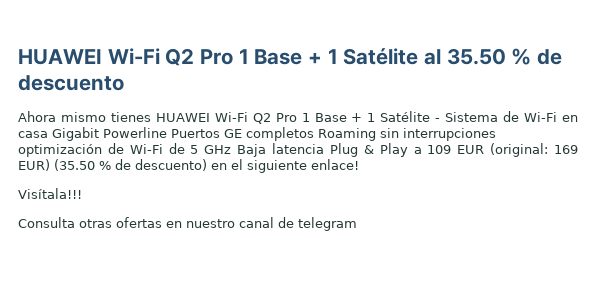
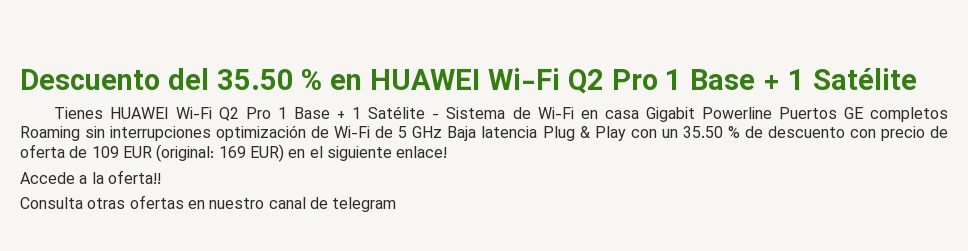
- HUAWEI Wi-Fi Q2 Pro 1 Base + 1 Satélite al 35.50 % de descuento
- Ahora mismo tienes HUAWEI Wi-Fi Q2 Pro 1 Base + 1 Satélite - Sistema de Wi-Fi en casa Gigabit Powerline Puertos GE completos Roaming sin interrupciones optimización de Wi-Fi de 5 GHz Baja latencia Plug & Play a 109 EUR (original: 169 EUR) (35.50 % de descuento) en el siguiente enlace!
+ Descuento del 35.50 % en HUAWEI Wi-Fi Q2 Pro 1 Base + 1 Satélite
+ Tienes HUAWEI Wi-Fi Q2 Pro 1 Base + 1 Satélite - Sistema de Wi-Fi en casa Gigabit Powerline Puertos GE completos Roaming sin interrupciones optimización de Wi-Fi de 5 GHz Baja latencia Plug & Play con un 35.50 % de descuento con precio de oferta de 109 EUR (original: 169 EUR) en el siguiente enlace!
- Visítala!!!
+ Accede a la oferta!!

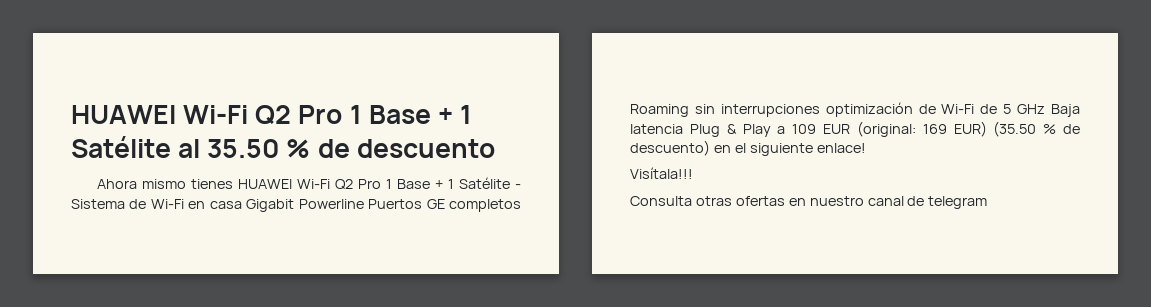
- Descuento del 35.50 % en HUAWEI Wi-Fi Q2 Pro 1 Base + 1 Satélite
- Tienes HUAWEI Wi-Fi Q2 Pro 1 Base + 1 Satélite - Sistema de Wi-Fi en casa Gigabit Powerline Puertos GE completos Roaming sin interrupciones optimización de Wi-Fi de 5 GHz Baja latencia Plug & Play con un 35.50 % de descuento con precio de oferta de 109 EUR (original: 169 EUR) en el siguiente enlace!
+ HUAWEI Wi-Fi Q2 Pro 1 Base + 1 Satélite al 35.50 % de descuento
+ Ahora mismo tienes HUAWEI Wi-Fi Q2 Pro 1 Base + 1 Satélite - Sistema de Wi-Fi en casa Gigabit Powerline Puertos GE completos Roaming sin interrupciones optimización de Wi-Fi de 5 GHz Baja latencia Plug & Play a 109 EUR (original: 169 EUR) (35.50 % de descuento) en el siguiente enlace!
- Accede a la oferta!!
+ Visítala!!!

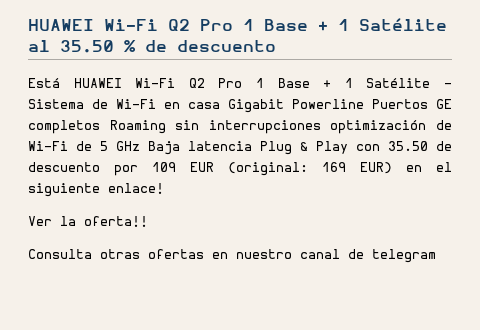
- Ahora mismo tienes HUAWEI Wi-Fi Q2 Pro 1 Base + 1 Satélite - Sistema de Wi-Fi en casa Gigabit Powerline Puertos GE completos Roaming sin interrupciones optimización de Wi-Fi de 5 GHz Baja latencia Plug & Play a 109 EUR (original: 169 EUR) (35.50 % de descuento) en el siguiente enlace!
+ Está HUAWEI Wi-Fi Q2 Pro 1 Base + 1 Satélite - Sistema de Wi-Fi en casa Gigabit Powerline Puertos GE completos Roaming sin interrupciones optimización de Wi-Fi de 5 GHz Baja latencia Plug & Play con 35.50 de descuento por 109 EUR (original: 169 EUR) en el siguiente enlace!
- Visítala!!!
+ Ver la oferta!!

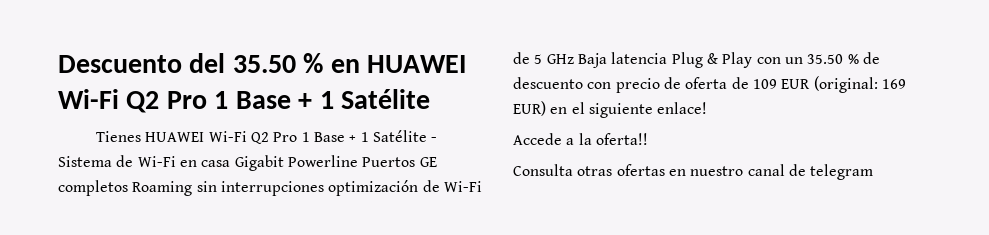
- HUAWEI Wi-Fi Q2 Pro 1 Base + 1 Satélite al 35.50 % de descuento
- Está HUAWEI Wi-Fi Q2 Pro 1 Base + 1 Satélite - Sistema de Wi-Fi en casa Gigabit Powerline Puertos GE completos Roaming sin interrupciones optimización de Wi-Fi de 5 GHz Baja latencia Plug & Play con 35.50 de descuento por 109 EUR (original: 169 EUR) en el siguiente enlace!
+ Descuento del 35.50 % en HUAWEI Wi-Fi Q2 Pro 1 Base + 1 Satélite
+ Tienes HUAWEI Wi-Fi Q2 Pro 1 Base + 1 Satélite - Sistema de Wi-Fi en casa Gigabit Powerline Puertos GE completos Roaming sin interrupciones optimización de Wi-Fi de 5 GHz Baja latencia Plug & Play con un 35.50 % de descuento con precio de oferta de 109 EUR (original: 169 EUR) en el siguiente enlace!
- Ver la oferta!!
+ Accede a la oferta!!

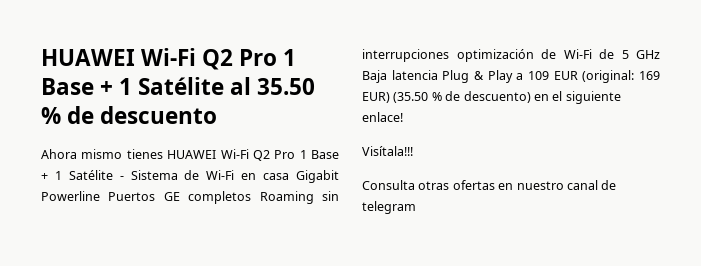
- Descuento del 35.50 % en HUAWEI Wi-Fi Q2 Pro 1 Base + 1 Satélite
- Tienes HUAWEI Wi-Fi Q2 Pro 1 Base + 1 Satélite - Sistema de Wi-Fi en casa Gigabit Powerline Puertos GE completos Roaming sin interrupciones optimización de Wi-Fi de 5 GHz Baja latencia Plug & Play con un 35.50 % de descuento con precio de oferta de 109 EUR (original: 169 EUR) en el siguiente enlace!
+ HUAWEI Wi-Fi Q2 Pro 1 Base + 1 Satélite al 35.50 % de descuento
+ Ahora mismo tienes HUAWEI Wi-Fi Q2 Pro 1 Base + 1 Satélite - Sistema de Wi-Fi en casa Gigabit Powerline Puertos GE completos Roaming sin interrupciones optimización de Wi-Fi de 5 GHz Baja latencia Plug & Play a 109 EUR (original: 169 EUR) (35.50 % de descuento) en el siguiente enlace!
- Accede a la oferta!!
+ Visítala!!!

